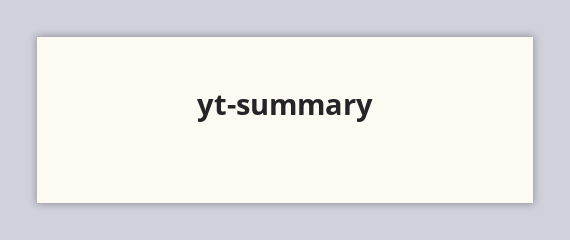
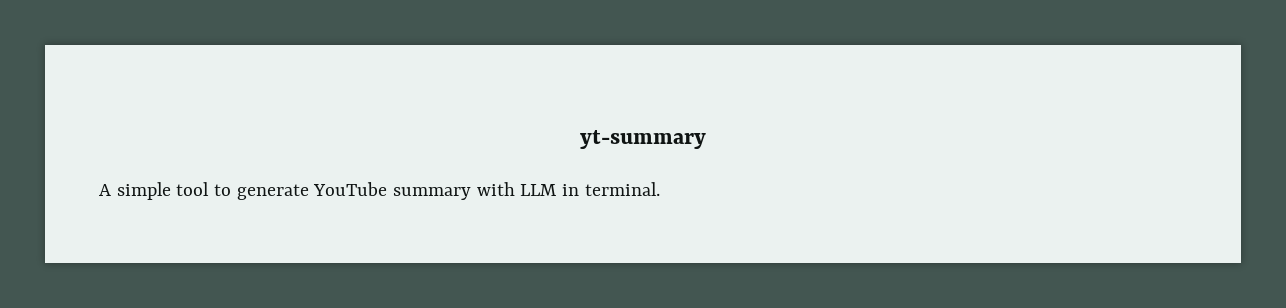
+ A simple tool to generate YouTube summary with LLM in terminal.

